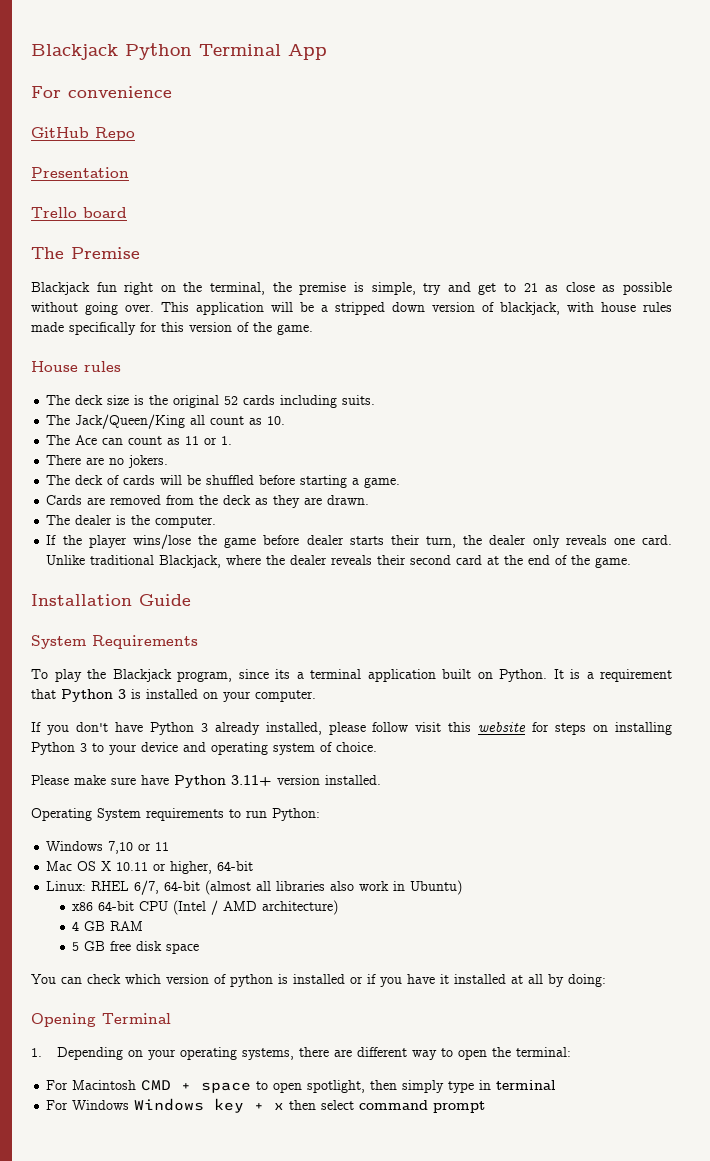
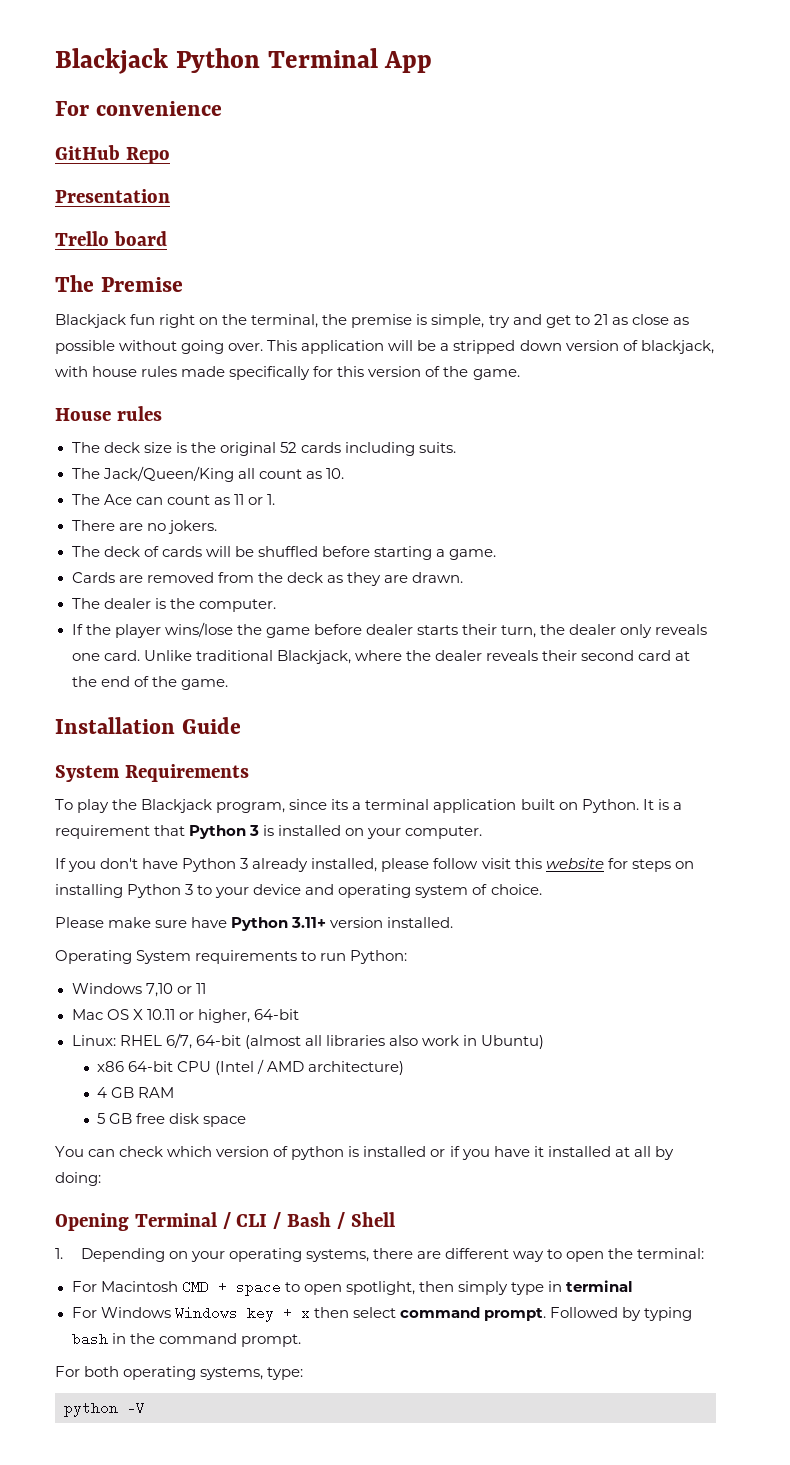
- Opening Terminal
+ Opening Terminal / CLI / Bash / Shell
- For Windows Windows key + x then select command prompt
+ For Windows Windows key + x then select command prompt. Followed by typing bash in the command prompt.
+ For both operating systems, type:
+ python -V

